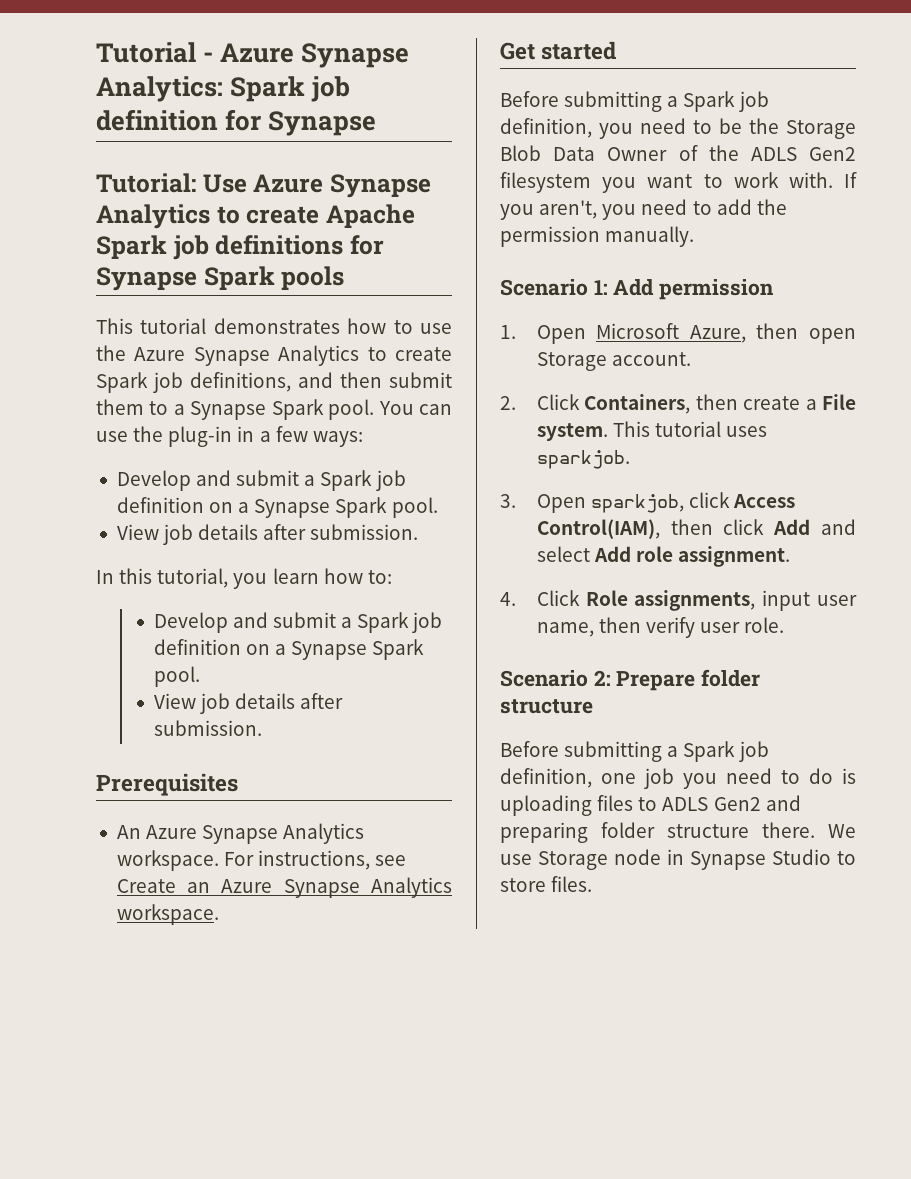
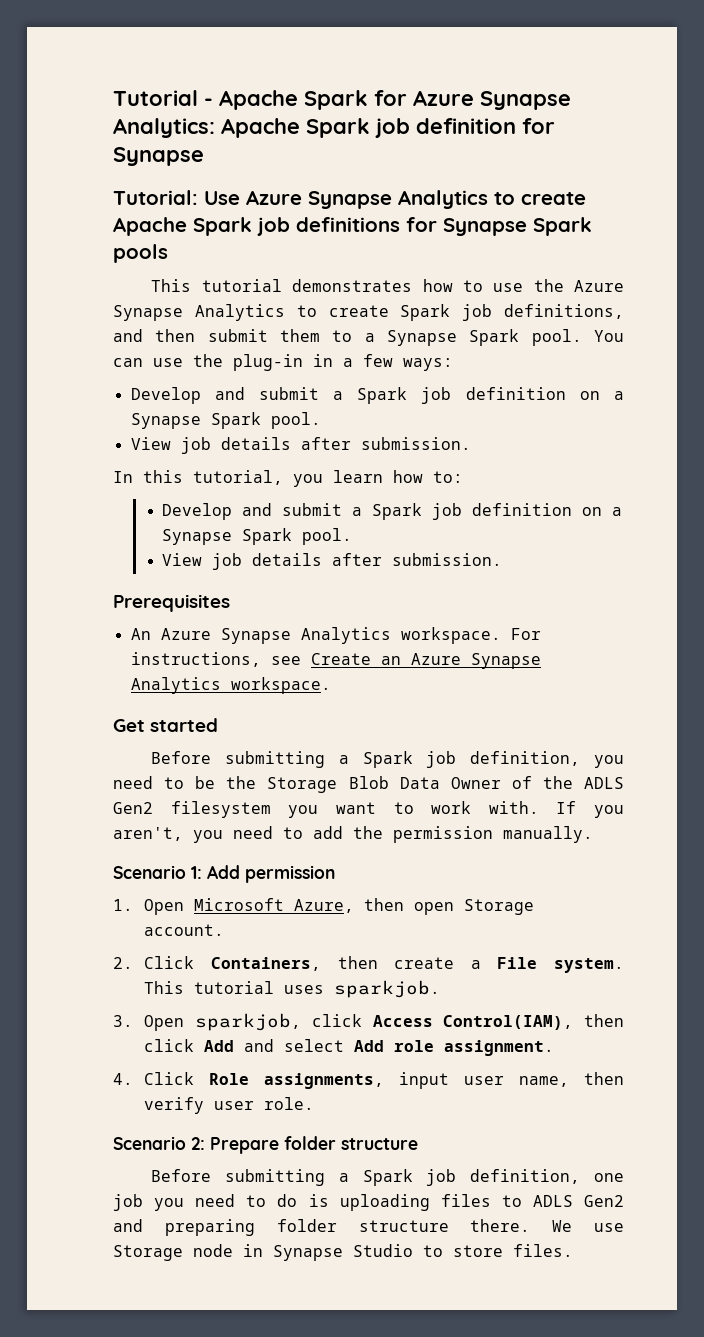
- Tutorial - Azure Synapse Analytics: Spark job definition for Synapse
+ Tutorial - Apache Spark for Azure Synapse Analytics: Apache Spark job definition for Synapse

